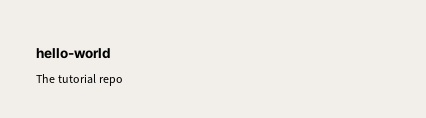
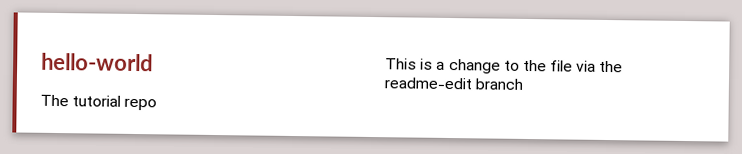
+ This is a change to the file via the readme-edit branch

